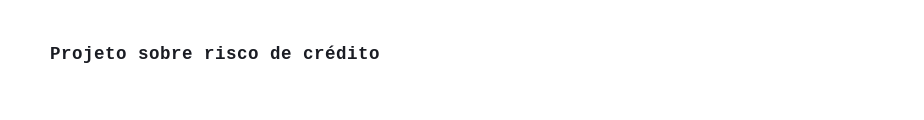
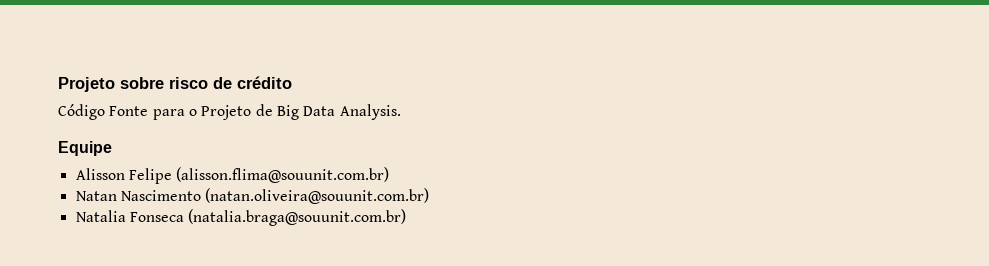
+ Código Fonte para o Projeto de Big Data Analysis.
+ Equipe
+ Alisson Felipe (alisson.flima@souunit.com.br)
+ Natan Nascimento (natan.oliveira@souunit.com.br)
+ Natalia Fonseca (natalia.braga@souunit.com.br)

